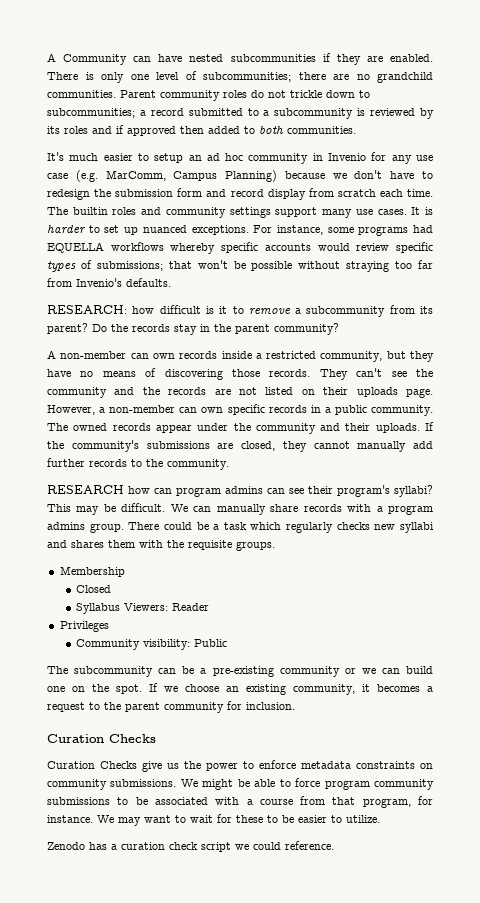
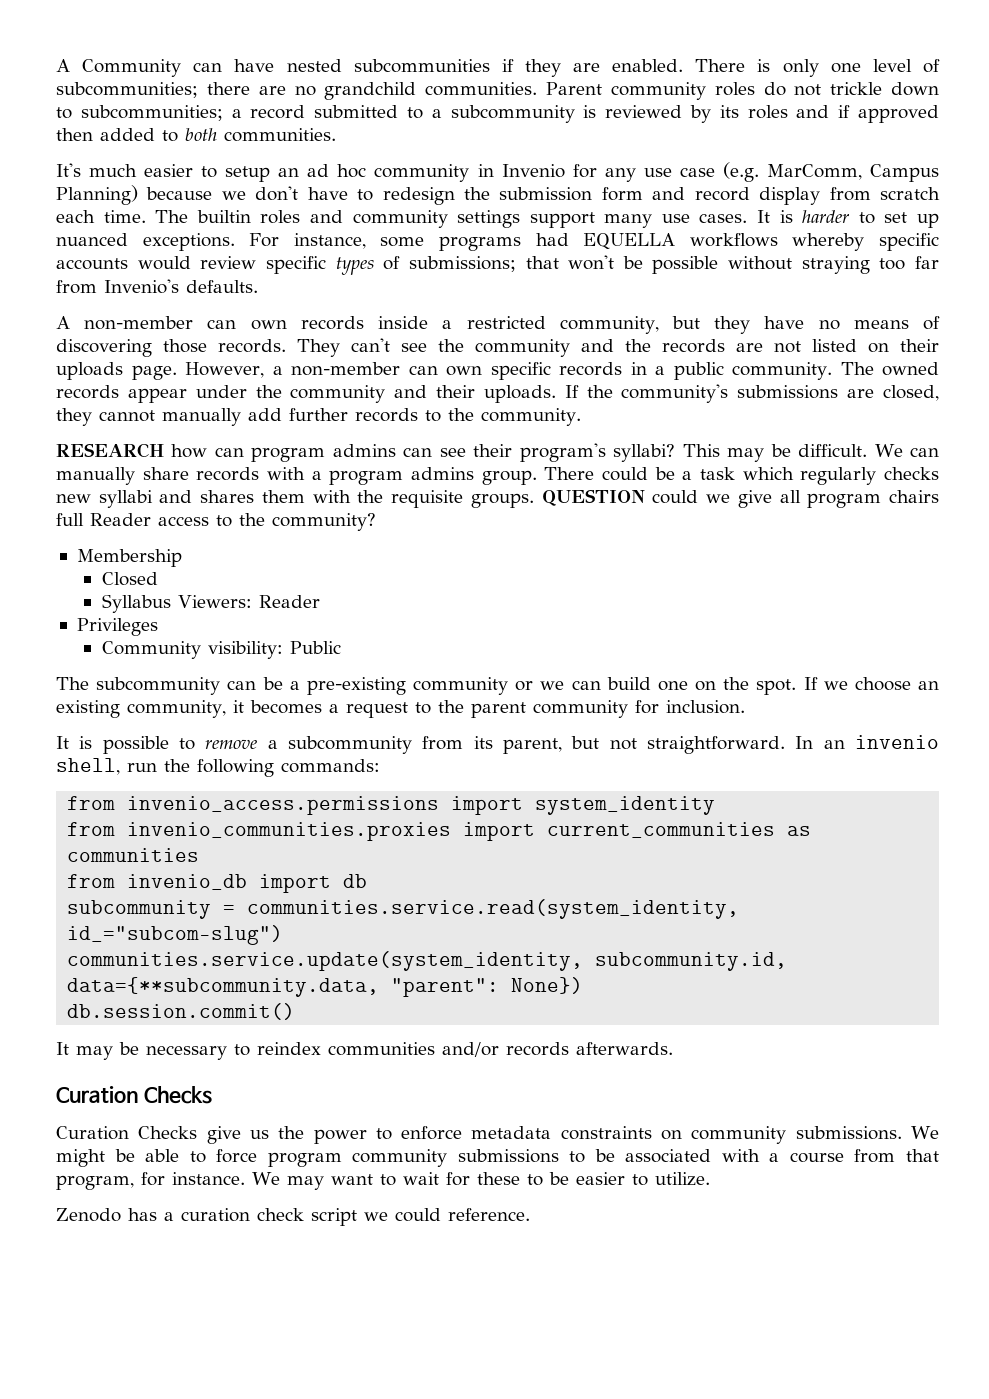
- RESEARCH: how difficult is it to remove a subcommunity from its parent? Do the records stay in the parent community?
+ QUESTION could we give all program chairs full Reader access to the community?
+ It is possible to remove a subcommunity from its parent, but not straightforward. In an invenio shell, run the following commands:
+ from invenio_access.permissions import system_identity
+ from invenio_communities.proxies import current_communities as communities
+ from invenio_db import db
+ subcommunity = communities.service.read(system_identity, id_="subcom-slug")
+ communities.service.update(system_identity, subcommunity.id, data={**subcommunity.data, "parent": None})
+ db.session.commit()
+ It may be necessary to reindex communities and/or records afterwards.

